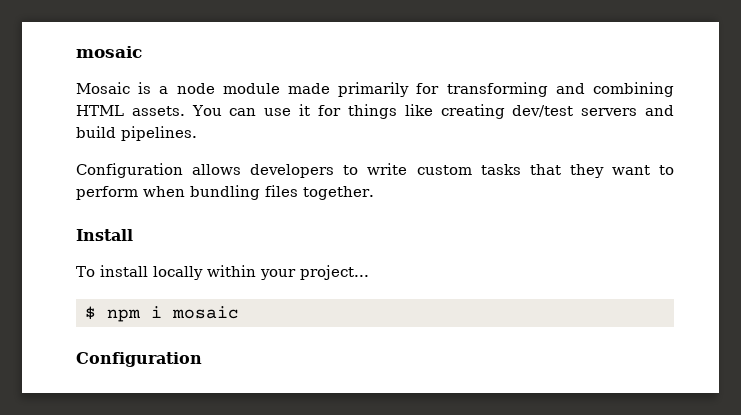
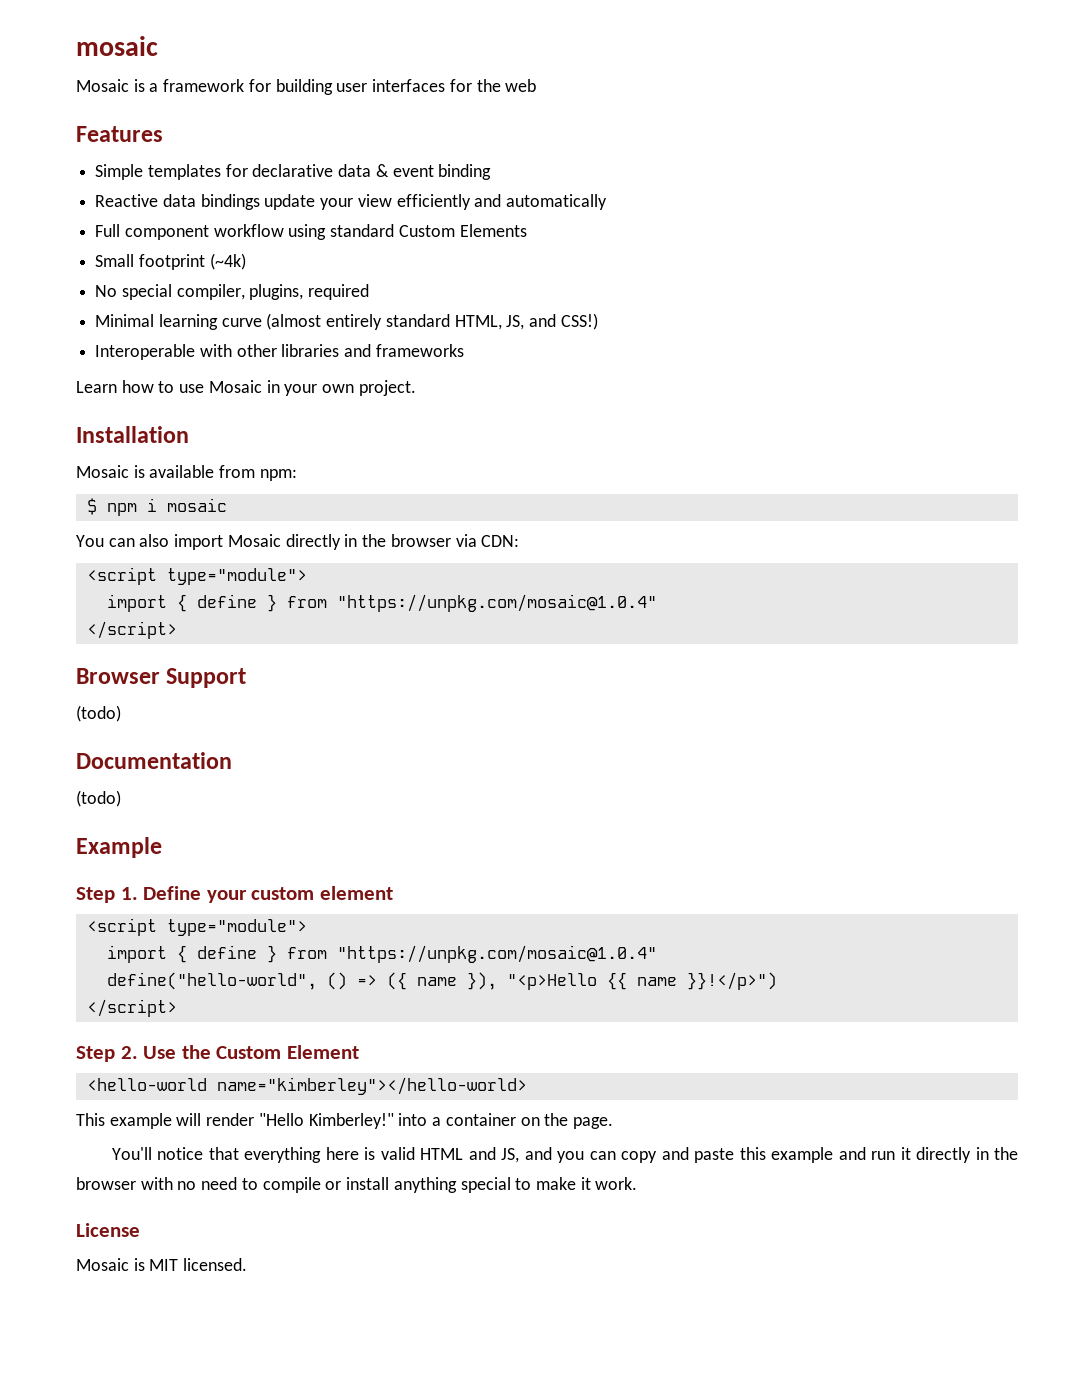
- Mosaic is a node module made primarily for transforming and combining HTML assets. You can use it for things like creating dev/test servers and build pipelines.
- Configuration allows developers to write custom tasks that they want to perform when bundling files together.
- Install
- To install locally within your project...
+ Mosaic is a framework for building user interfaces for the web
+ Features
+ Simple templates for declarative data & event binding
+ Reactive data bindings update your view efficiently and automatically
+ Full component workflow using standard Custom Elements
+ Small footprint (~4k)
+ No special compiler, plugins, required
+ Minimal learning curve (almost entirely standard HTML, JS, and CSS!)
+ Interoperable with other libraries and frameworks
+ Learn how to use Mosaic in your own project.
+ Installation
+ Mosaic is available from npm:
  $ npm i mosaic
- Configuration
+ You can also import Mosaic directly in the browser via CDN:
+ <script type="module">
+ import { define } from "https://unpkg.com/mosaic@1.0.4"
+ </script>
+ Browser Support
+ (todo)
+ Documentation
+ (todo)
+ Example
+ Step 1. Define your custom element
+ <script type="module">
+ import { define } from "https://unpkg.com/mosaic@1.0.4"
+ define("hello-world", () => ({ name }), "<p>Hello {{ name }}!</p>")
+ </script>
+ Step 2. Use the Custom Element
+ <hello-world name="kimberley"></hello-world>
+ This example will render "Hello Kimberley!" into a container on the page.
+ You'll notice that everything here is valid HTML and JS, and you can copy and paste this example and run it directly in the browser with no need to compile or install anything special to make it work.
+ License
+ Mosaic is MIT licensed.

